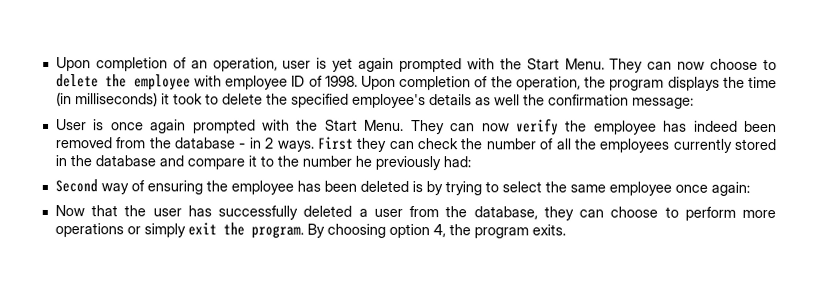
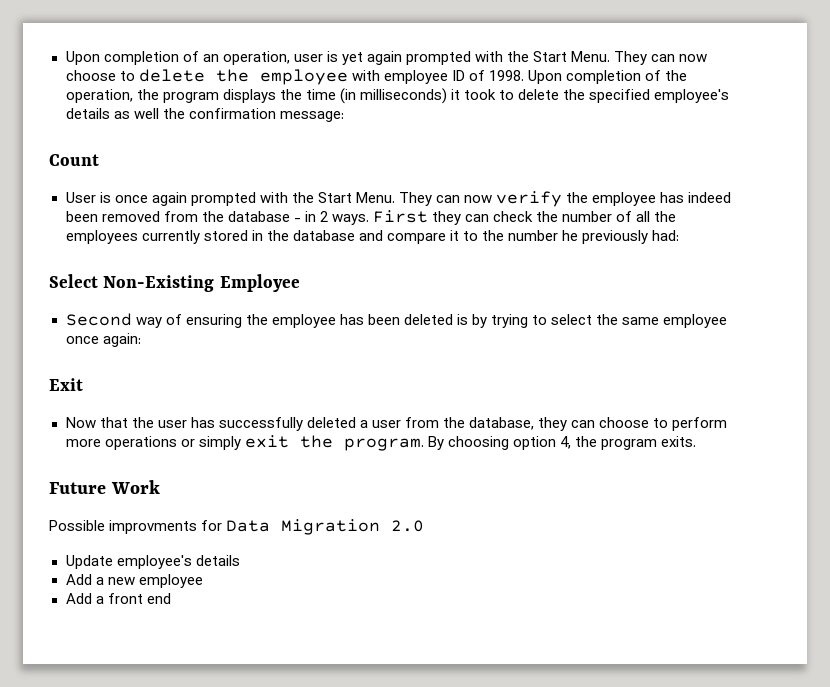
+ Count
+ Select Non-Existing Employee
+ Exit
+ Future Work
+ Possible improvments for Data Migration 2.0
+ Update employee's details
+ Add a new employee
+ Add a front end

